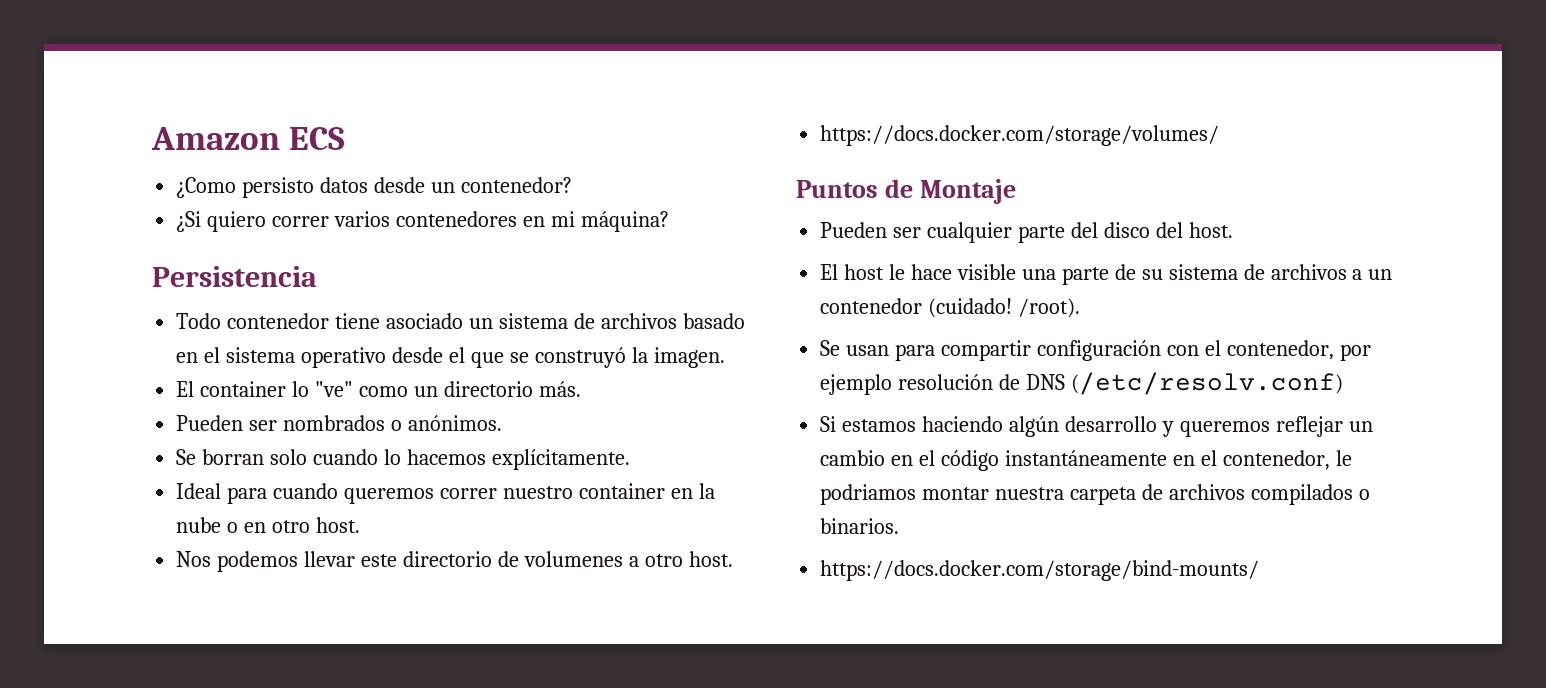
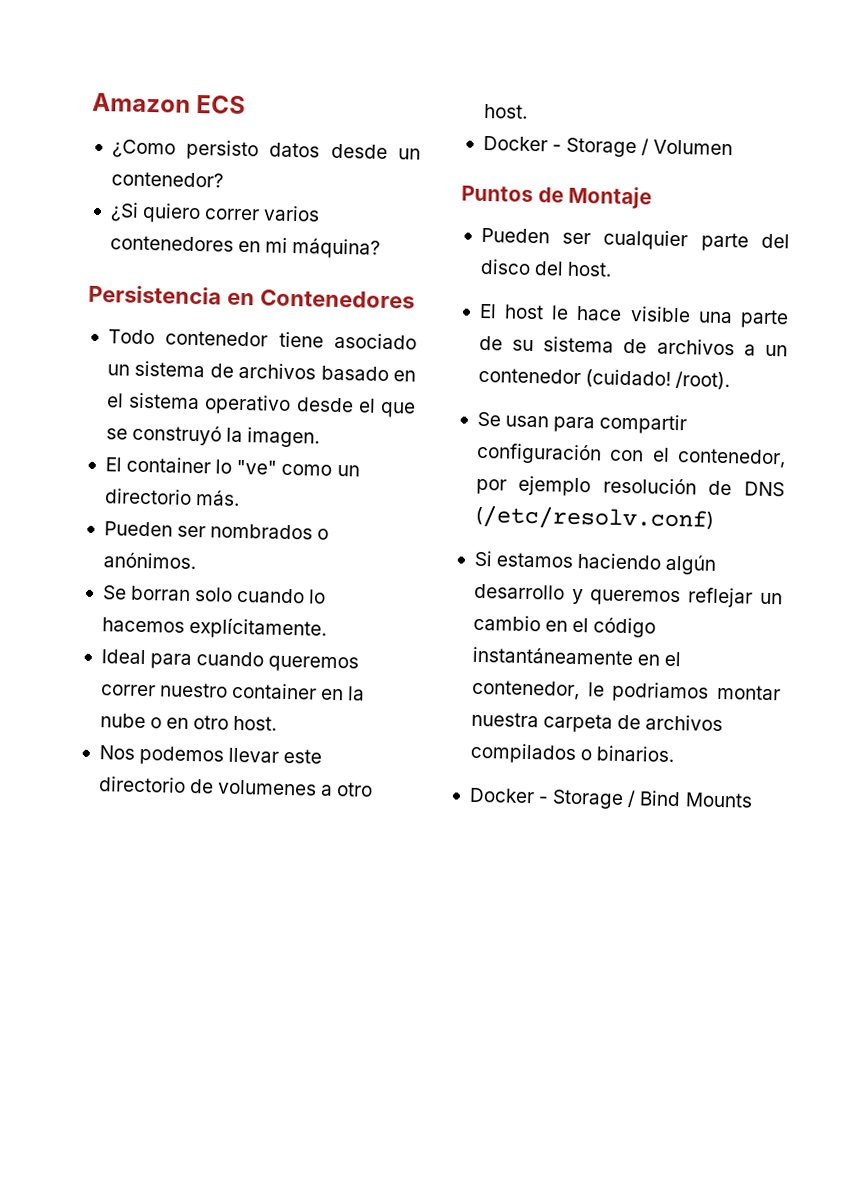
- Persistencia
+ Persistencia en Contenedores
- https://docs.docker.com/storage/volumes/
+ Docker - Storage / Volumen
- https://docs.docker.com/storage/bind-mounts/
+ Docker - Storage / Bind Mounts

